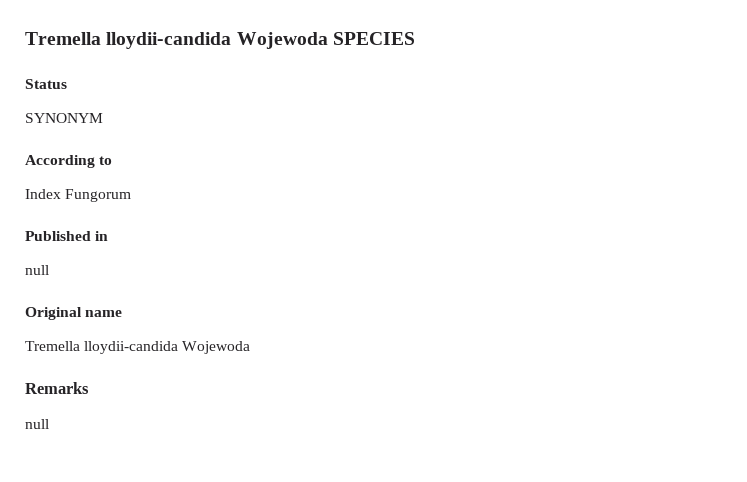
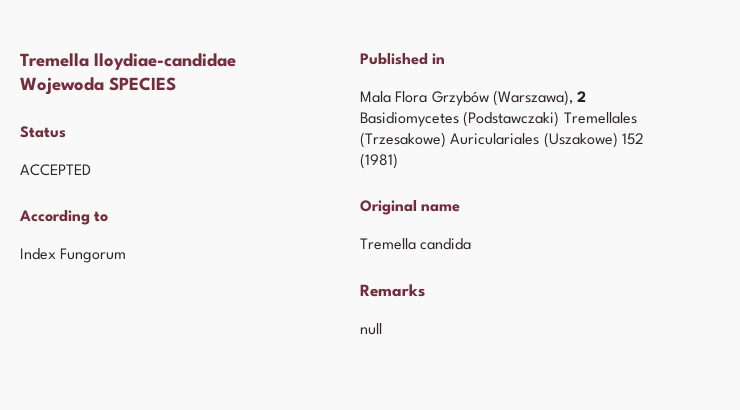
- Tremella lloydii-candida Wojewoda SPECIES
+ Tremella lloydiae-candidae Wojewoda SPECIES
- SYNONYM
+ ACCEPTED
  Published in
- null
+ Mala Flora Grzybów (Warszawa), 2 Basidiomycetes (Podstawczaki) Tremellales (Trzesakowe) Auriculariales (Uszakowe) 152 (1981)
  Original name
- Tremella lloydii-candida Wojewoda
+ Tremella candida

